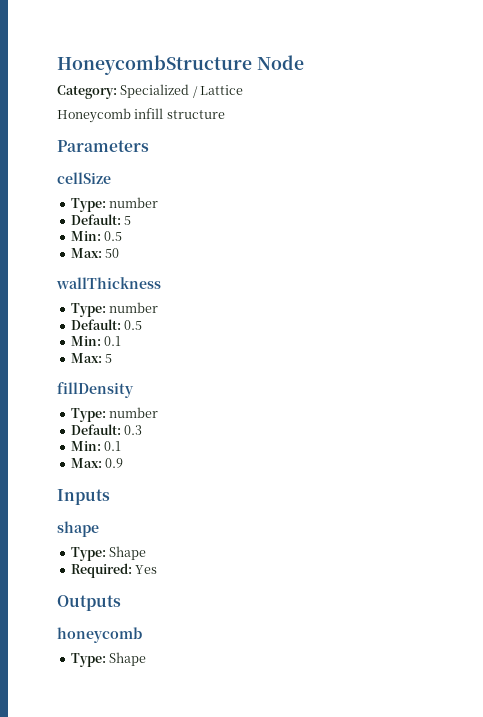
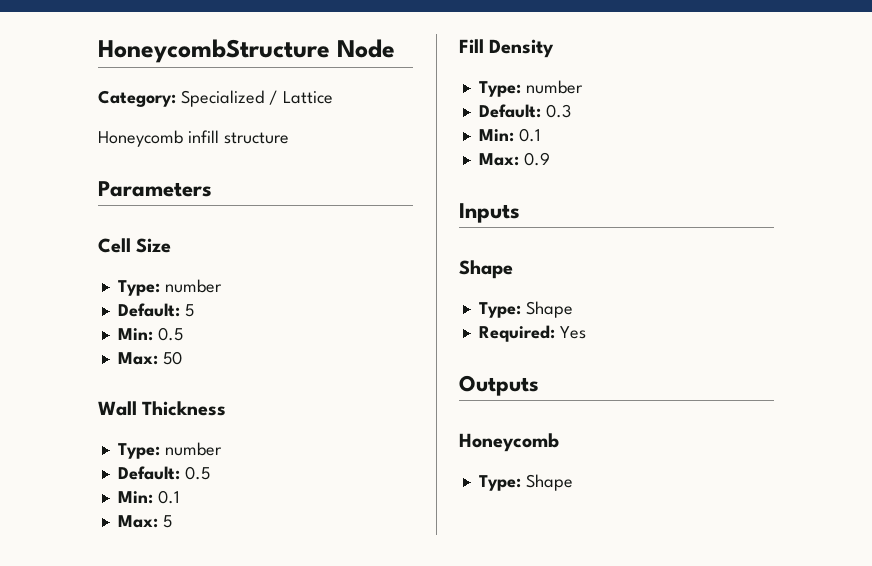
- cellSize
+ Cell Size
- wallThickness
+ Wall Thickness
- fillDensity
+ Fill Density
  Inputs
- shape
+ Shape
  Outputs
- honeycomb
+ Honeycomb

